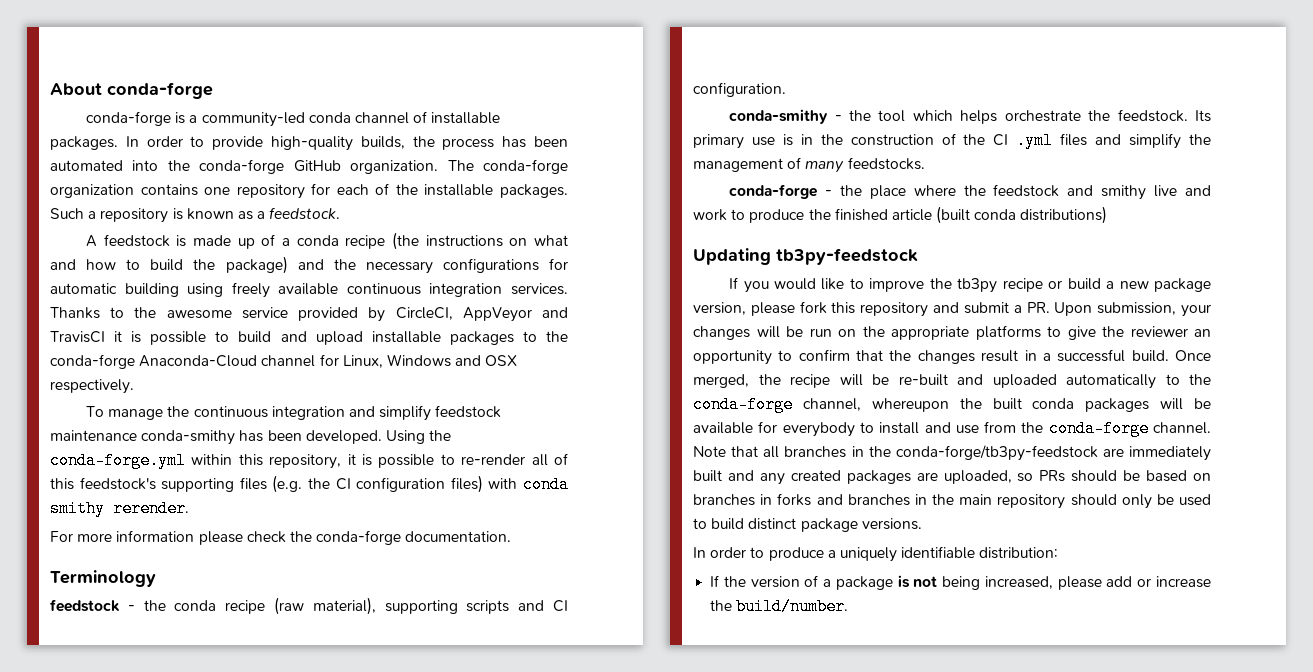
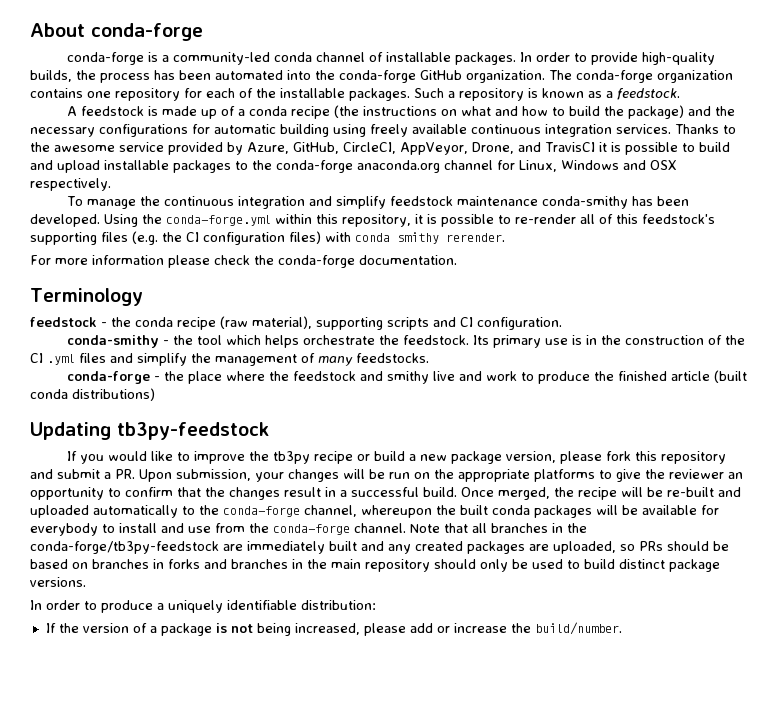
- Thanks to the awesome service provided by CircleCI, AppVeyor and TravisCI it is possible to build and upload installable packages to the conda-forge Anaconda-Cloud channel for Linux, Windows and OSX respectively.
+ Thanks to the awesome service provided by Azure, GitHub, CircleCI, AppVeyor, Drone, and TravisCI it is possible to build and upload installable packages to the conda-forge anaconda.org channel for Linux, Windows and OSX respectively.

